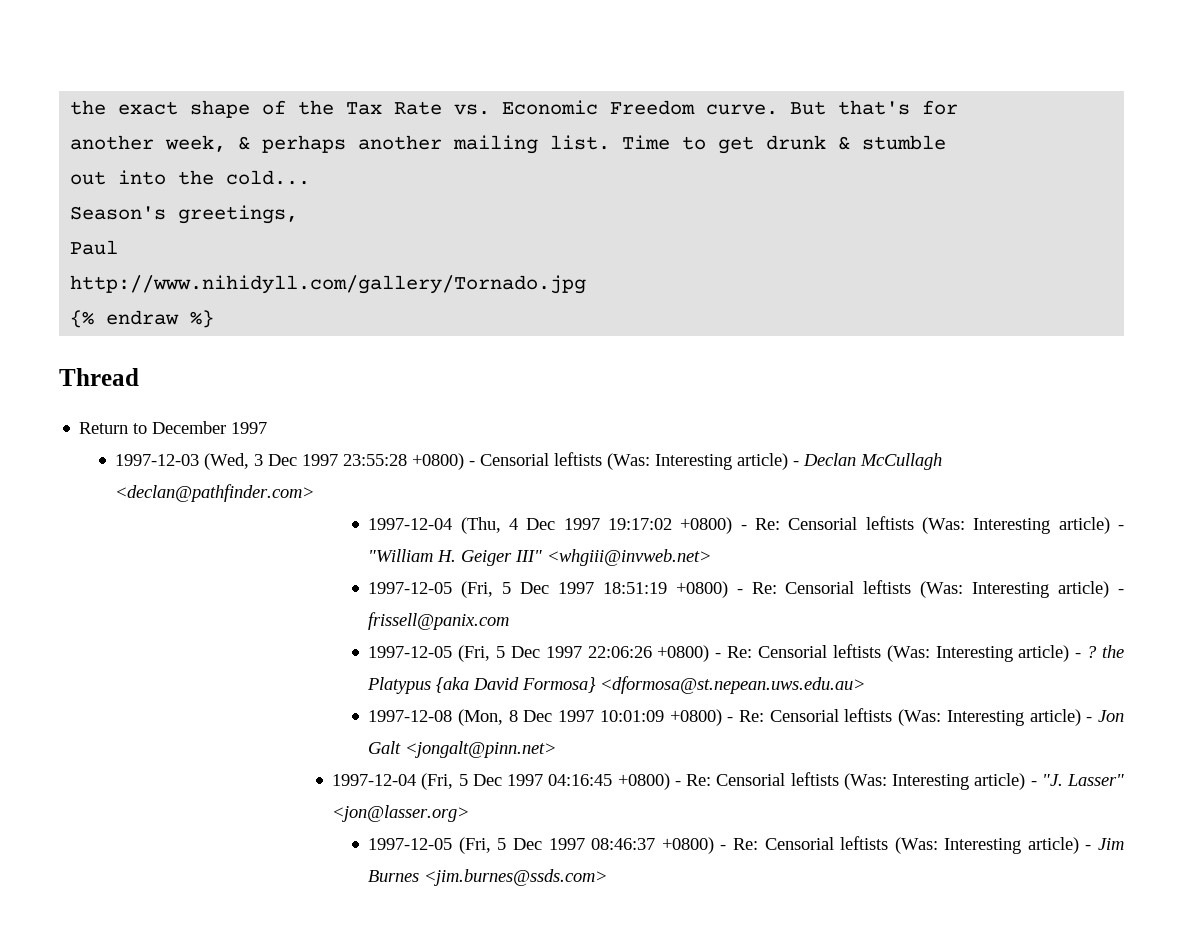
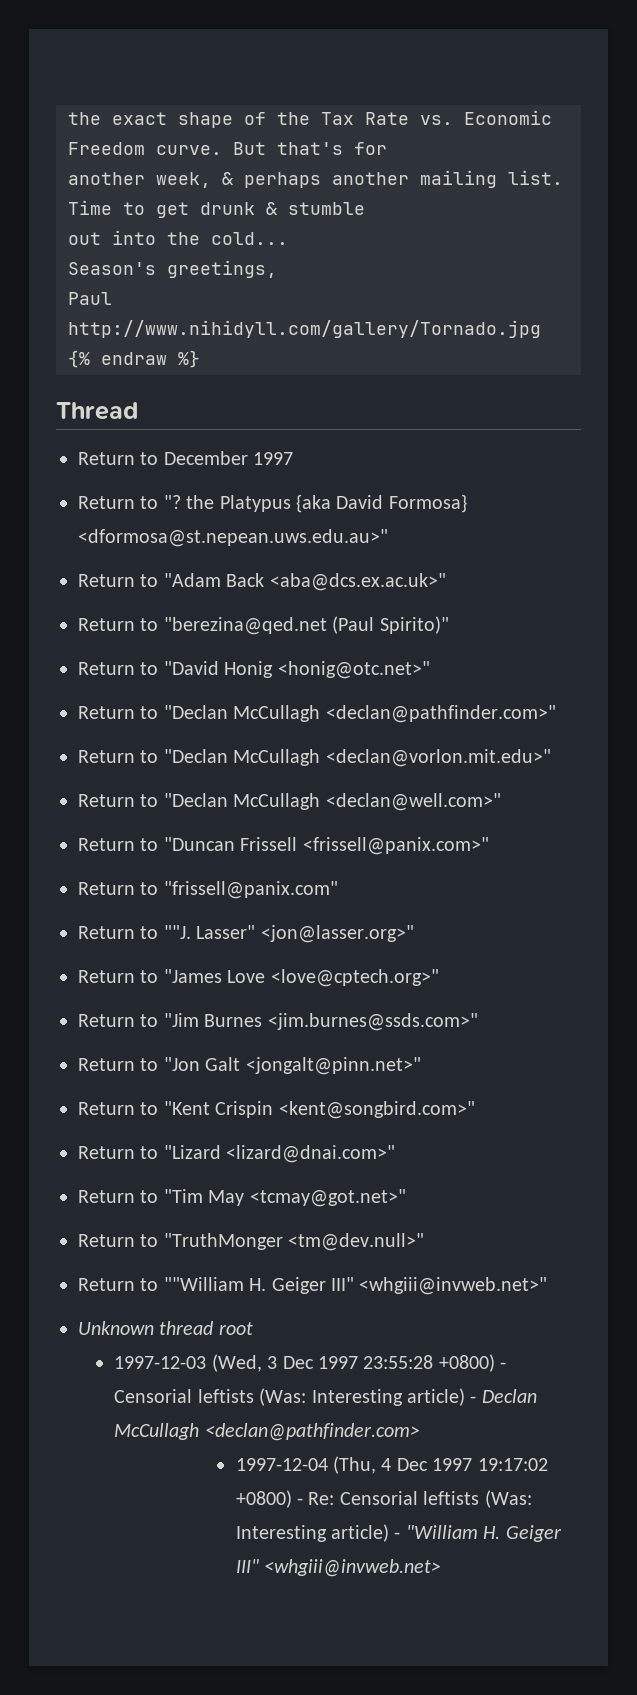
+ Return to "? the Platypus {aka David Formosa} <dformosa@st.nepean.uws.edu.au>"
+ Return to "Adam Back <aba@dcs.ex.ac.uk>"
+ Return to "berezina@qed.net (Paul Spirito)"
+ Return to "David Honig <honig@otc.net>"
+ Return to "Declan McCullagh <declan@pathfinder.com>"
+ Return to "Declan McCullagh <declan@vorlon.mit.edu>"
+ Return to "Declan McCullagh <declan@well.com>"
+ Return to "Duncan Frissell <frissell@panix.com>"
+ Return to "frissell@panix.com"
+ Return to ""J. Lasser" <jon@lasser.org>"
+ Return to "James Love <love@cptech.org>"
+ Return to "Jim Burnes <jim.burnes@ssds.com>"
+ Return to "Jon Galt <jongalt@pinn.net>"
+ Return to "Kent Crispin <kent@songbird.com>"
+ Return to "Lizard <lizard@dnai.com>"
+ Return to "Tim May <tcmay@got.net>"
+ Return to "TruthMonger <tm@dev.null>"
+ Return to ""William H. Geiger III" <whgiii@invweb.net>"
+ Unknown thread root
- 1997-12-05 (Fri, 5 Dec 1997 18:51:19 +0800) - Re: Censorial leftists (Was: Interesting article) - frissell@panix.com
- 1997-12-05 (Fri, 5 Dec 1997 22:06:26 +0800) - Re: Censorial leftists (Was: Interesting article) - ? the Platypus {aka David Formosa} <dformosa@st.nepean.uws.edu.au>
- 1997-12-08 (Mon, 8 Dec 1997 10:01:09 +0800) - Re: Censorial leftists (Was: Interesting article) - Jon Galt <jongalt@pinn.net>
- 1997-12-04 (Fri, 5 Dec 1997 04:16:45 +0800) - Re: Censorial leftists (Was: Interesting article) - "J. Lasser" <jon@lasser.org>
- 1997-12-05 (Fri, 5 Dec 1997 08:46:37 +0800) - Re: Censorial leftists (Was: Interesting article) - Jim Burnes <jim.burnes@ssds.com>

